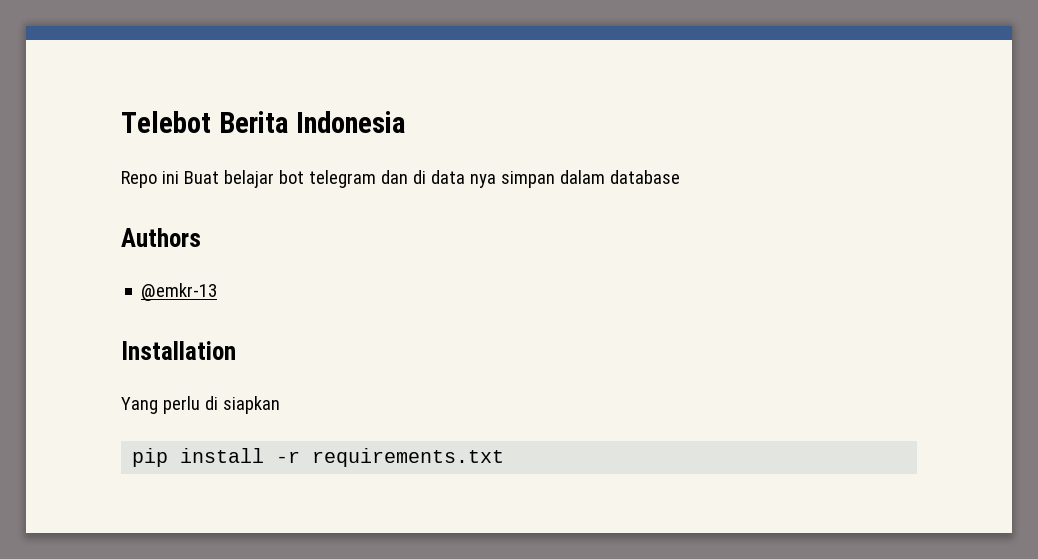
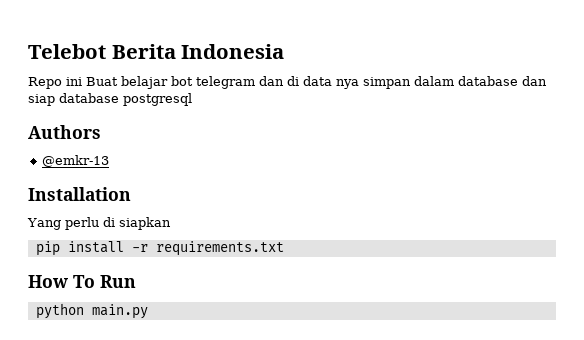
- Repo ini Buat belajar bot telegram dan di data nya simpan dalam database
+ Repo ini Buat belajar bot telegram dan di data nya simpan dalam database dan siap database postgresql
+ How To Run
+ python main.py

